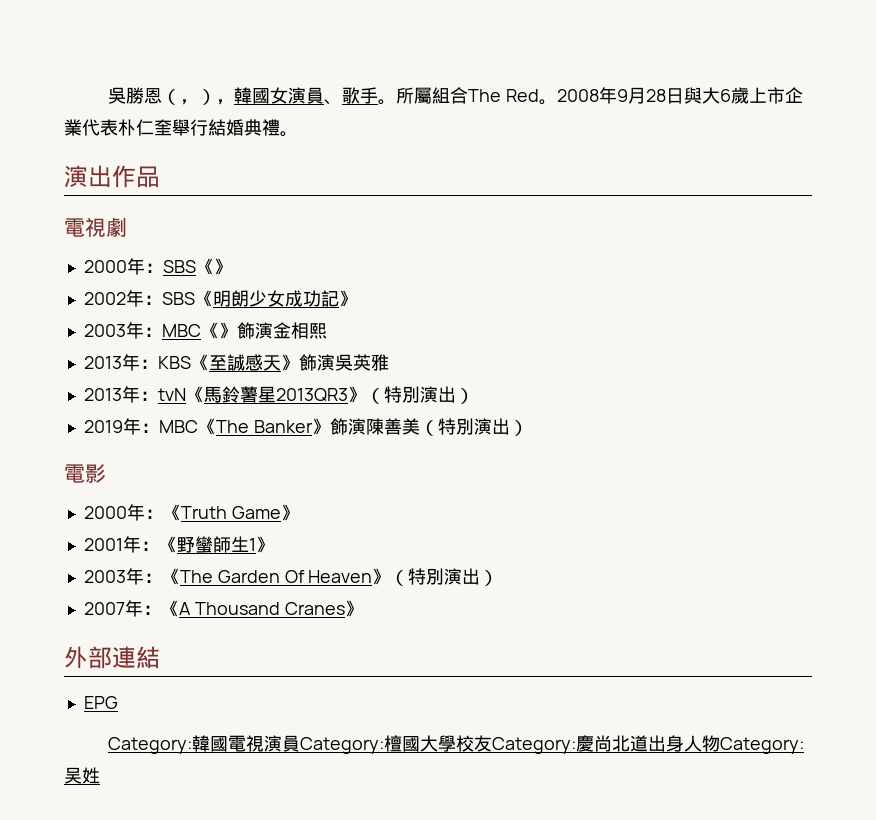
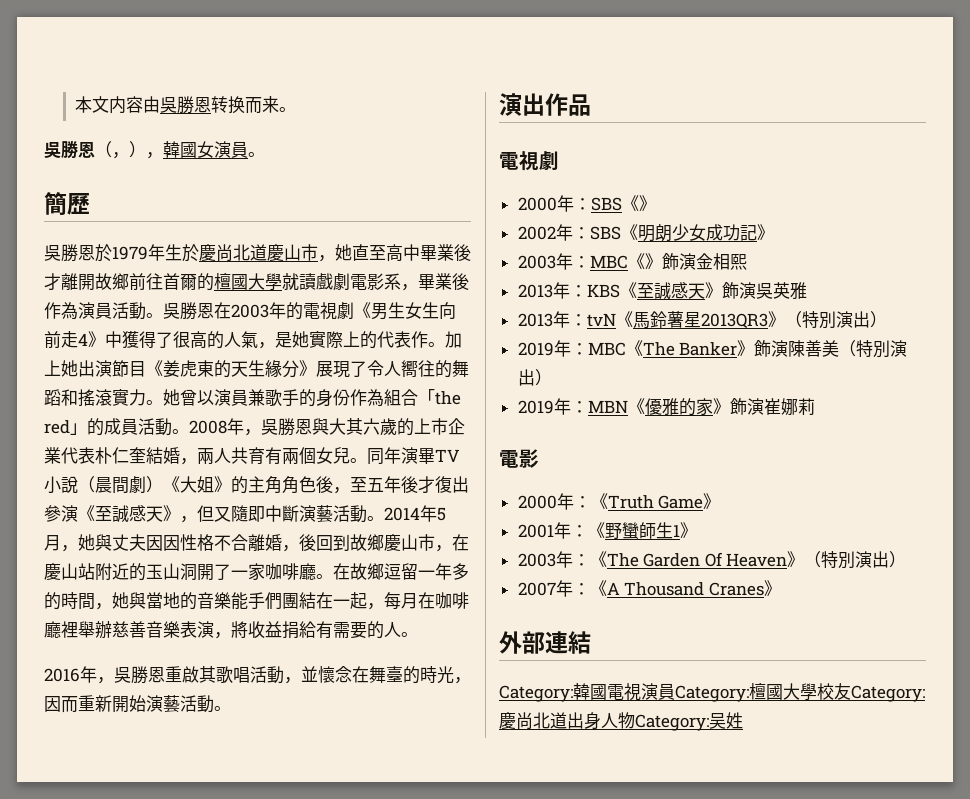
+ 本文内容由吳勝恩转换而来。
- 吳勝恩（，），韓國女演員、歌手。所屬組合The Red。2008年9月28日與大6歲上市企業代表朴仁奎舉行結婚典禮。
+ 吳勝恩（，），韓國女演員。
+ 簡歷
+ 吳勝恩於1979年生於慶尚北道慶山市，她直至高中畢業後才離開故鄉前往首爾的檀國大學就讀戲劇電影系，畢業後作為演員活動。吳勝恩在2003年的電視劇《男生女生向前走4》中獲得了很高的人氣，是她實際上的代表作。加上她出演節目《姜虎東的天生緣分》展現了令人嚮往的舞蹈和搖滾實力。她曾以演員兼歌手的身份作為組合「the red」的成員活動。2008年，吳勝恩與大其六歲的上市企業代表朴仁奎結婚，兩人共育有兩個女兒。同年演畢TV小說（晨間劇）《大姐》的主角角色後，至五年後才復出參演《至誠感天》，但又隨即中斷演藝活動。2014年5月，她與丈夫因因性格不合離婚，後回到故鄉慶山市，在慶山站附近的玉山洞開了一家咖啡廳。在故鄉逗留一年多的時間，她與當地的音樂能手們團結在一起，每月在咖啡廳裡舉辦慈善音樂表演，將收益捐給有需要的人。
+ 2016年，吳勝恩重啟其歌唱活動，並懷念在舞臺的時光，因而重新開始演藝活動。
+ 2019年：MBN《優雅的家》飾演崔娜莉
- EPG

